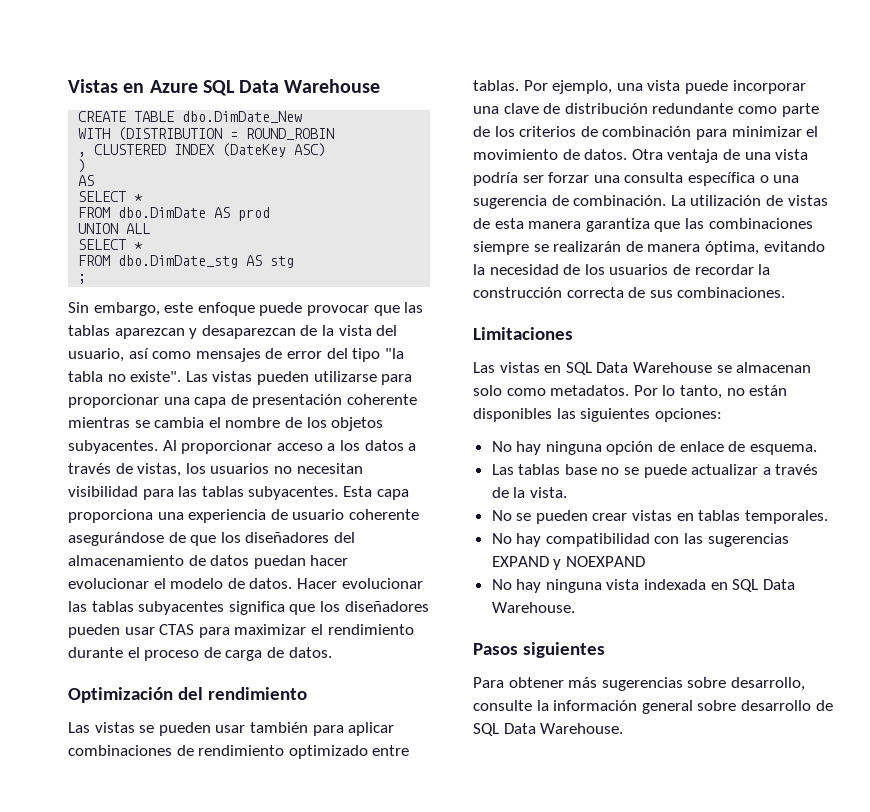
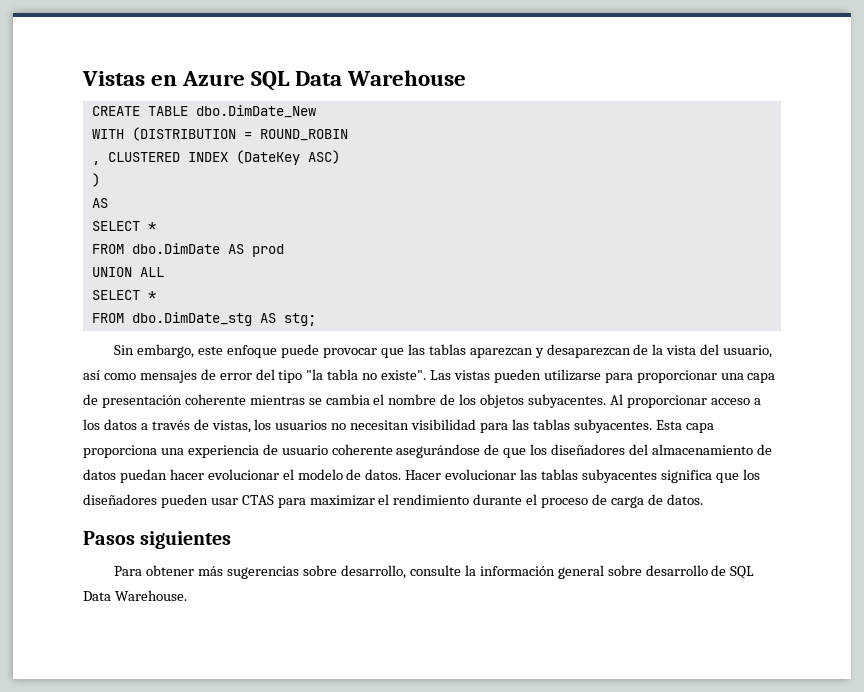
- FROM dbo.DimDate_stg AS stg
- ;
+ FROM dbo.DimDate_stg AS stg;
- Optimización del rendimiento
- Las vistas se pueden usar también para aplicar combinaciones de rendimiento optimizado entre tablas. Por ejemplo, una vista puede incorporar una clave de distribución redundante como parte de los criterios de combinación para minimizar el movimiento de datos. Otra ventaja de una vista podría ser forzar una consulta específica o una sugerencia de combinación. La utilización de vistas de esta manera garantiza que las combinaciones siempre se realizarán de manera óptima, evitando la necesidad de los usuarios de recordar la construcción correcta de sus combinaciones.
- Limitaciones
- Las vistas en SQL Data Warehouse se almacenan solo como metadatos. Por lo tanto, no están disponibles las siguientes opciones:
- No hay ninguna opción de enlace de esquema.
- Las tablas base no se puede actualizar a través de la vista.
- No se pueden crear vistas en tablas temporales.
- No hay compatibilidad con las sugerencias EXPAND y NOEXPAND
- No hay ninguna vista indexada en SQL Data Warehouse.

